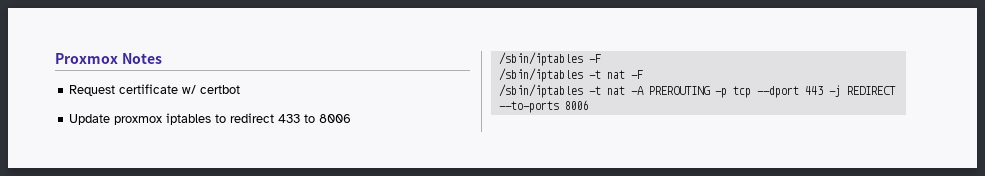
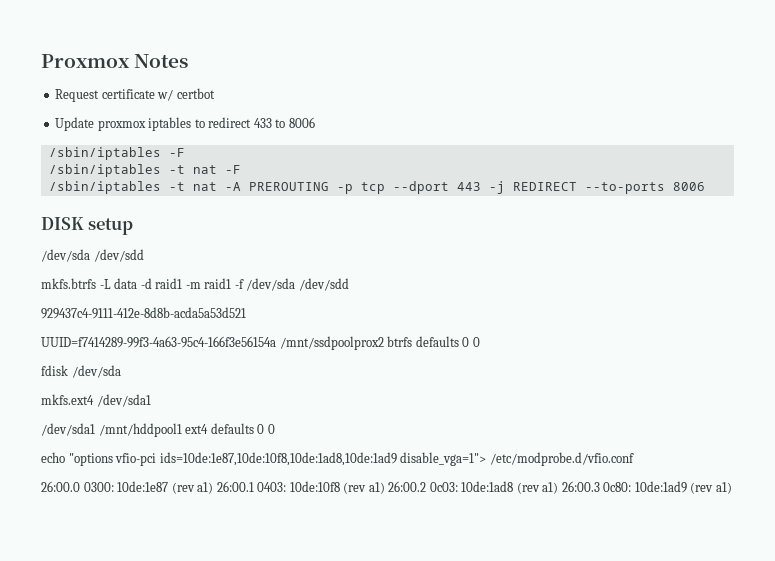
+ DISK setup
+ /dev/sda /dev/sdd
+ mkfs.btrfs -L data -d raid1 -m raid1 -f /dev/sda /dev/sdd
+ 929437c4-9111-412e-8d8b-acda5a53d521
+ UUID=f7414289-99f3-4a63-95c4-166f3e56154a /mnt/ssdpoolprox2 btrfs defaults 0 0
+ fdisk /dev/sda
+ mkfs.ext4 /dev/sda1
+ /dev/sda1 /mnt/hddpool1 ext4 defaults 0 0
+ echo "options vfio-pci ids=10de:1e87,10de:10f8,10de:1ad8,10de:1ad9 disable_vga=1"> /etc/modprobe.d/vfio.conf
+ 26:00.0 0300: 10de:1e87 (rev a1) 26:00.1 0403: 10de:10f8 (rev a1) 26:00.2 0c03: 10de:1ad8 (rev a1) 26:00.3 0c80: 10de:1ad9 (rev a1)

